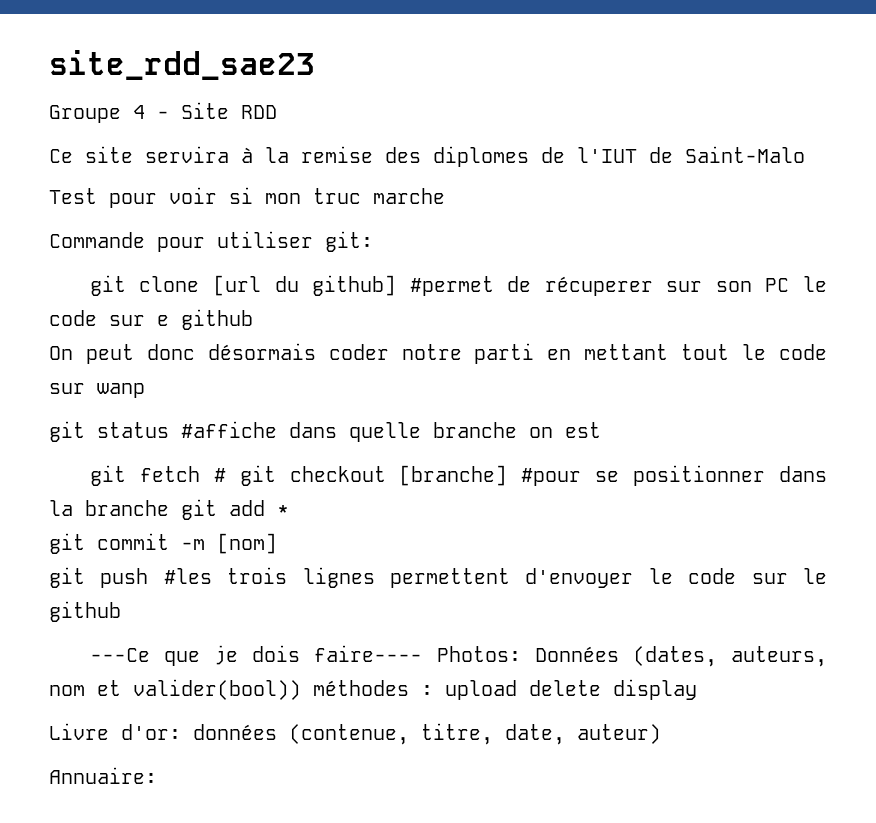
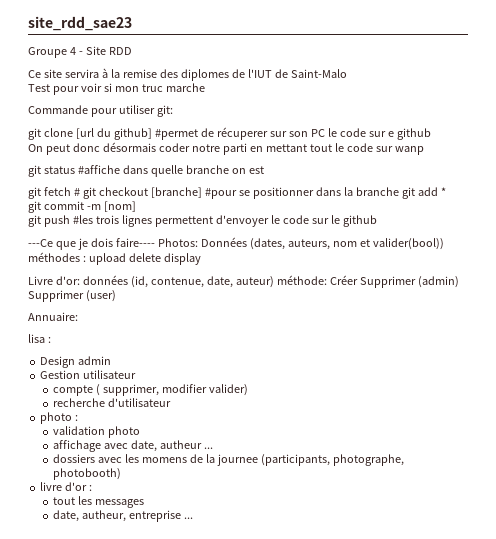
- Livre d'or: données (contenue, titre, date, auteur)
+ Livre d'or: données (id, contenue, date, auteur) méthode: Créer Supprimer (admin) Supprimer (user)
  Annuaire:
+ lisa :
+ Design admin
+ Gestion utilisateur
+ compte ( supprimer, modifier valider)
+ recherche d'utilisateur
+ photo :
+ validation photo
+ affichage avec date, autheur ...
+ dossiers avec les momens de la journee (participants, photographe, photobooth)
+ livre d'or :
+ tout les messages
+ date, autheur, entreprise ...

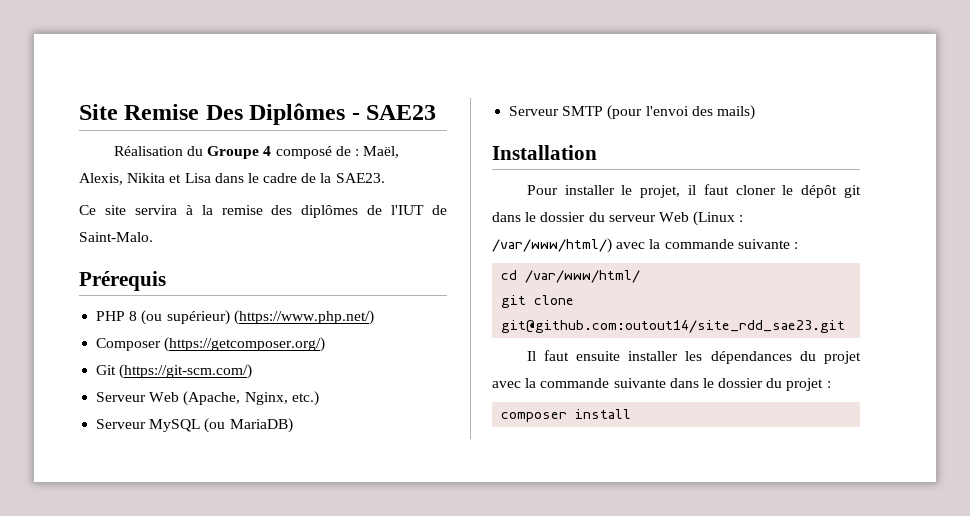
- site_rdd_sae23
- Groupe 4 - Site RDD
+ Site Remise Des Diplômes - SAE23
+ Réalisation du Groupe 4 composé de : Maël, Alexis, Nikita et Lisa dans le cadre de la SAE23.
- Ce site servira à la remise des diplomes de l'IUT de Saint-Malo
- Test pour voir si mon truc marche
- Commande pour utiliser git:
- git clone [url du github] #permet de récuperer sur son PC le code sur e github
- On peut donc désormais coder notre parti en mettant tout le code sur wanp
- git status #affiche dans quelle branche on est
- git fetch # git checkout [branche] #pour se positionner dans la branche git add *
- git commit -m [nom]
- git push #les trois lignes permettent d'envoyer le code sur le github
- ---Ce que je dois faire---- Photos: Données (dates, auteurs, nom et valider(bool)) méthodes : upload delete display
- Livre d'or: données (id, contenue, date, auteur) méthode: Créer Supprimer (admin) Supprimer (user)
- Annuaire:
- lisa :
- Design admin
- Gestion utilisateur
- compte ( supprimer, modifier valider)
- recherche d'utilisateur
- photo :
- validation photo
- affichage avec date, autheur ...
- dossiers avec les momens de la journee (participants, photographe, photobooth)
- livre d'or :
- tout les messages
- date, autheur, entreprise ...
+ Ce site servira à la remise des diplômes de l'IUT de Saint-Malo.
+ Prérequis
+ PHP 8 (ou supérieur) (https://www.php.net/)
+ Composer (https://getcomposer.org/)
+ Git (https://git-scm.com/)
+ Serveur Web (Apache, Nginx, etc.)
+ Serveur MySQL (ou MariaDB)
+ Serveur SMTP (pour l'envoi des mails)
+ Installation
+ Pour installer le projet, il faut cloner le dépôt git dans le dossier du serveur Web (Linux : /var/www/html/) avec la commande suivante :
+ cd /var/www/html/
+ git clone git@github.com:outout14/site_rdd_sae23.git
+ Il faut ensuite installer les dépendances du projet avec la commande suivante dans le dossier du projet :
+ composer install

